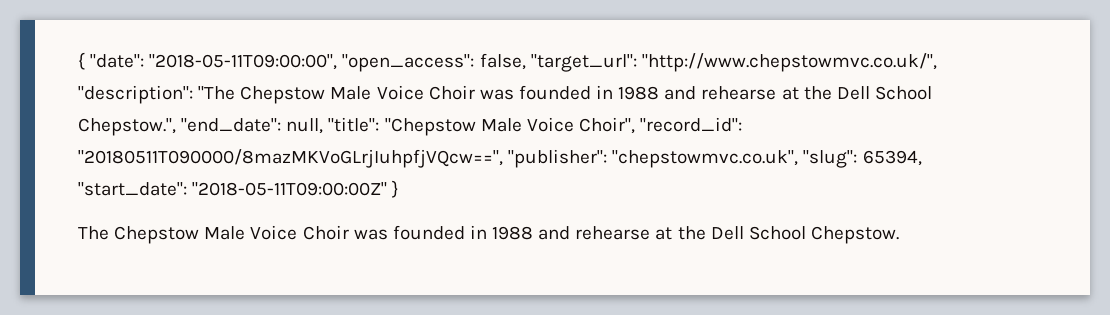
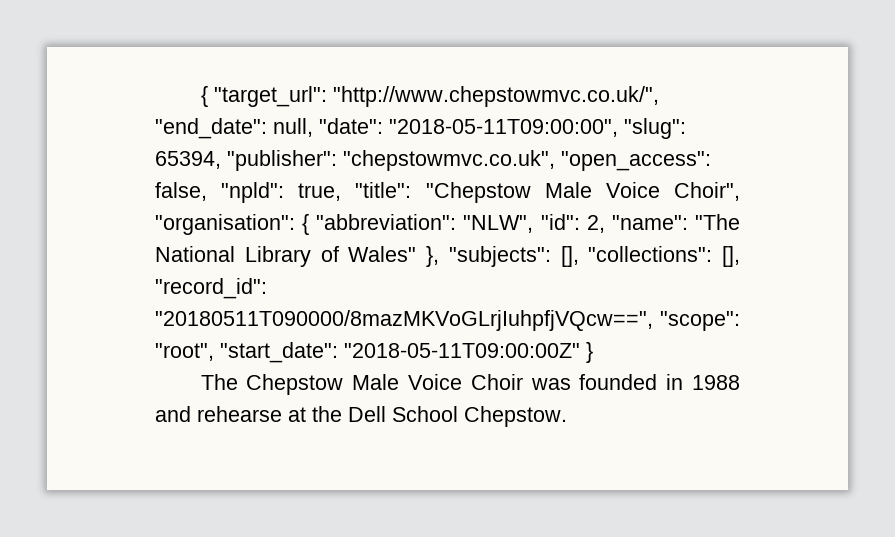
- { "date": "2018-05-11T09:00:00", "open_access": false, "target_url": "http://www.chepstowmvc.co.uk/", "description": "The Chepstow Male Voice Choir was founded in 1988 and rehearse at the Dell School Chepstow.", "end_date": null, "title": "Chepstow Male Voice Choir", "record_id": "20180511T090000/8mazMKVoGLrjIuhpfjVQcw==", "publisher": "chepstowmvc.co.uk", "slug": 65394, "start_date": "2018-05-11T09:00:00Z" }
+ { "target_url": "http://www.chepstowmvc.co.uk/", "end_date": null, "date": "2018-05-11T09:00:00", "slug": 65394, "publisher": "chepstowmvc.co.uk", "open_access": false, "npld": true, "title": "Chepstow Male Voice Choir", "organisation": { "abbreviation": "NLW", "id": 2, "name": "The National Library of Wales" }, "subjects": [], "collections": [], "record_id": "20180511T090000/8mazMKVoGLrjIuhpfjVQcw==", "scope": "root", "start_date": "2018-05-11T09:00:00Z" }

